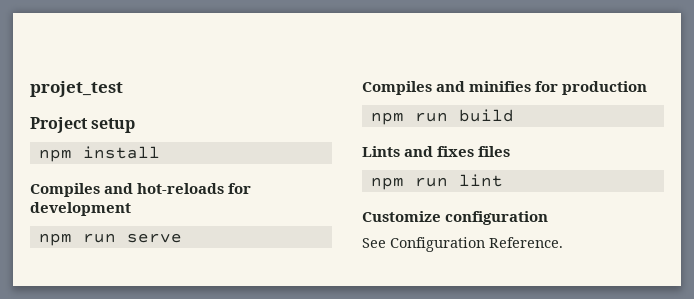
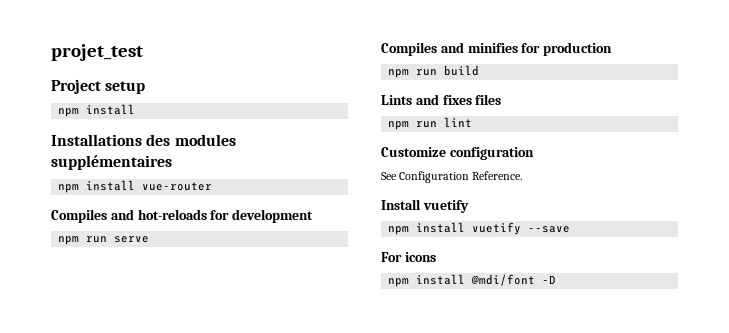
+ Installations des modules supplémentaires
+ npm install vue-router
+ Install vuetify
+ npm install vuetify --save
+ For icons
+ npm install @mdi/font -D

